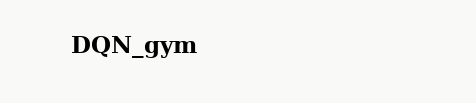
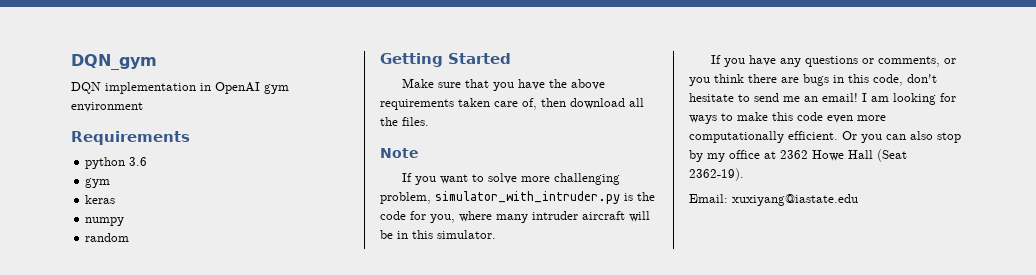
+ DQN implementation in OpenAI gym environment
+ Requirements
+ python 3.6
+ gym
+ keras
+ numpy
+ random
+ Getting Started
+ Make sure that you have the above requirements taken care of, then download all the files.
+ Note
+ If you want to solve more challenging problem, simulator_with_intruder.py is the code for you, where many intruder aircraft will be in this simulator.
+ If you have any questions or comments, or you think there are bugs in this code, don't hesitate to send me an email! I am looking for ways to make this code even more computationally efficient. Or you can also stop by my office at 2362 Howe Hall (Seat 2362-19).
+ Email: xuxiyang@iastate.edu

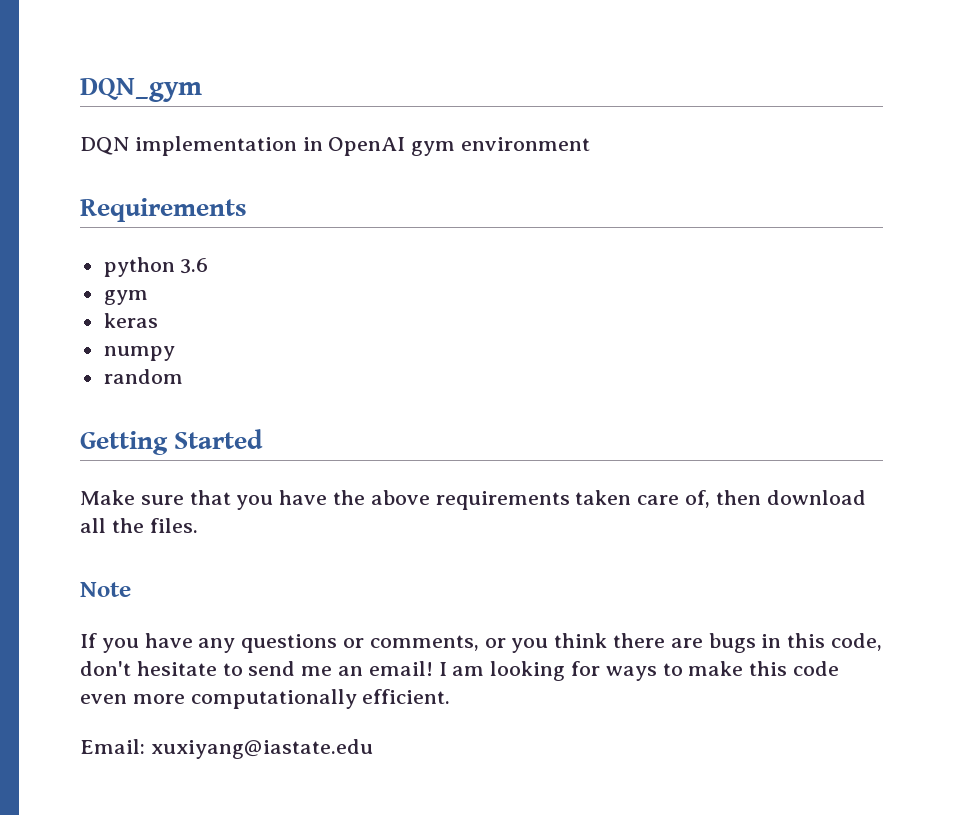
- If you want to solve more challenging problem, simulator_with_intruder.py is the code for you, where many intruder aircraft will be in this simulator.
- Or you can also stop by my office at 2362 Howe Hall (Seat 2362-19).

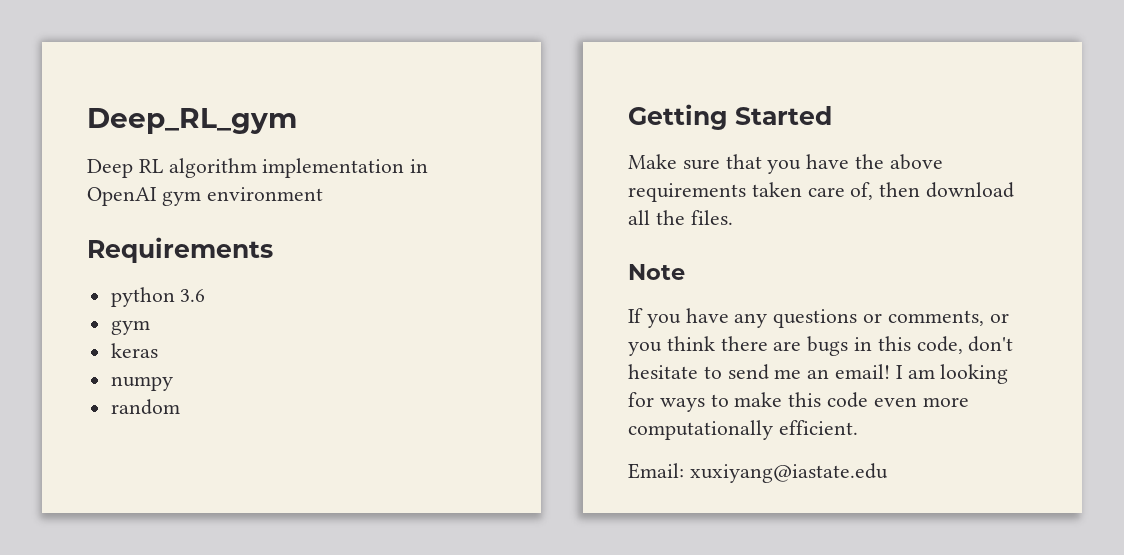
- DQN_gym
- DQN implementation in OpenAI gym environment
+ Deep_RL_gym
+ Deep RL algorithm implementation in OpenAI gym environment

